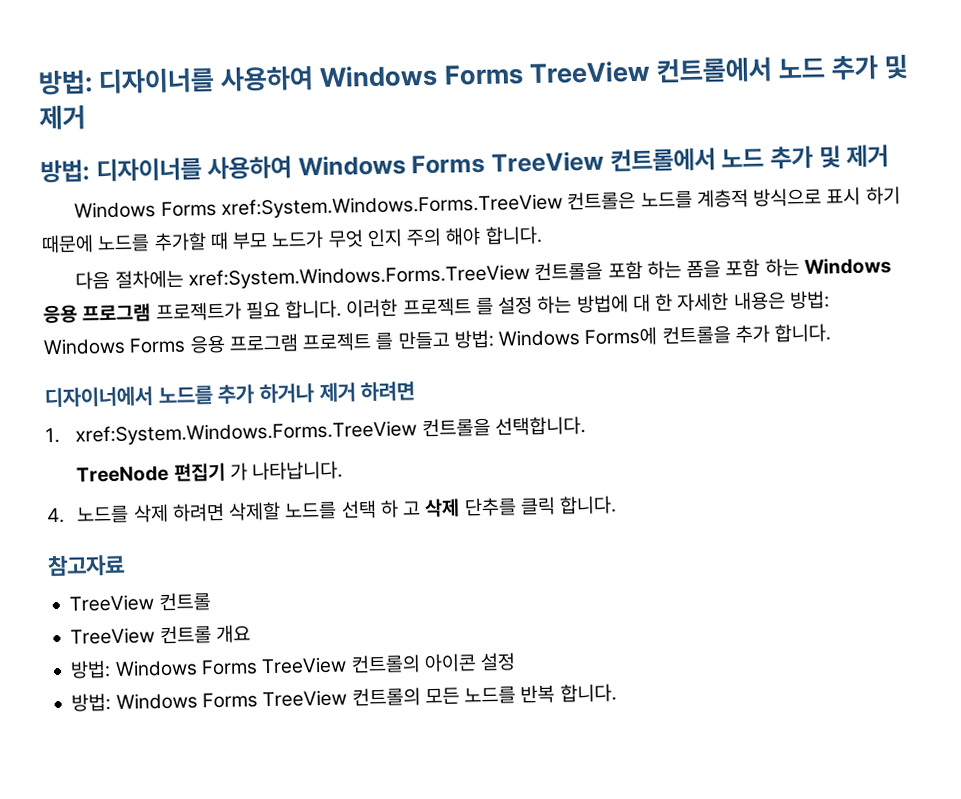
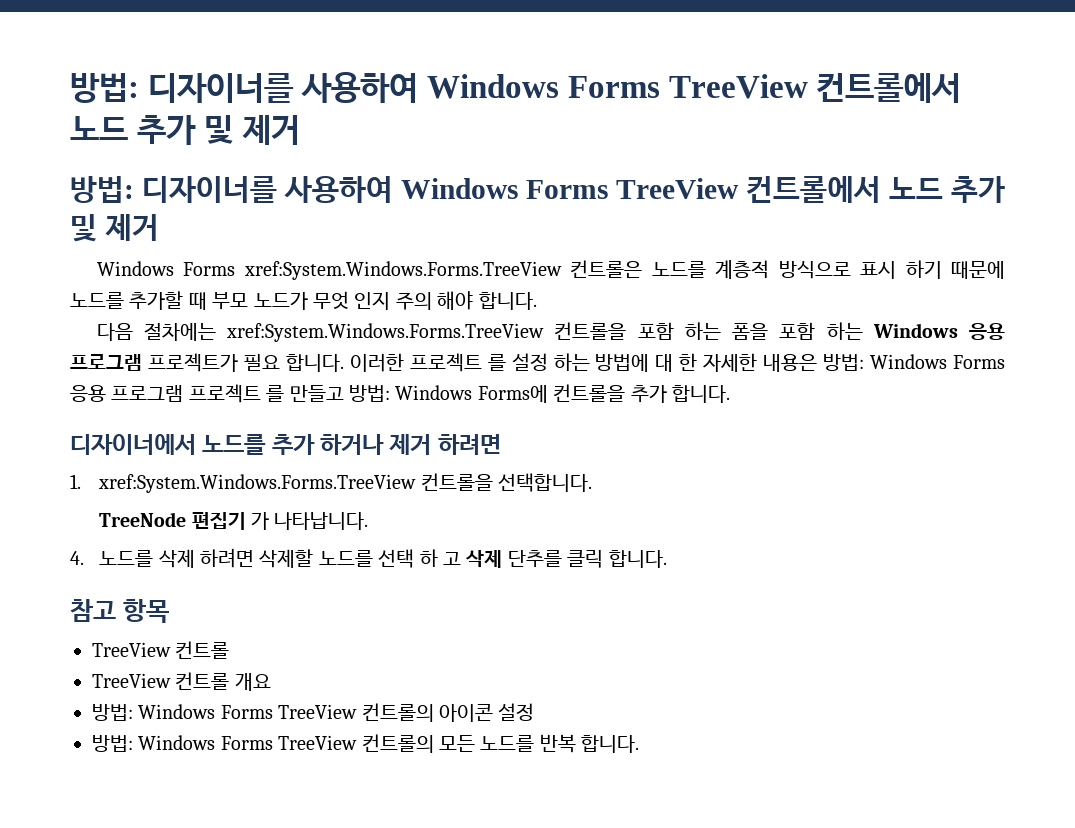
- 참고자료
+ 참고 항목

